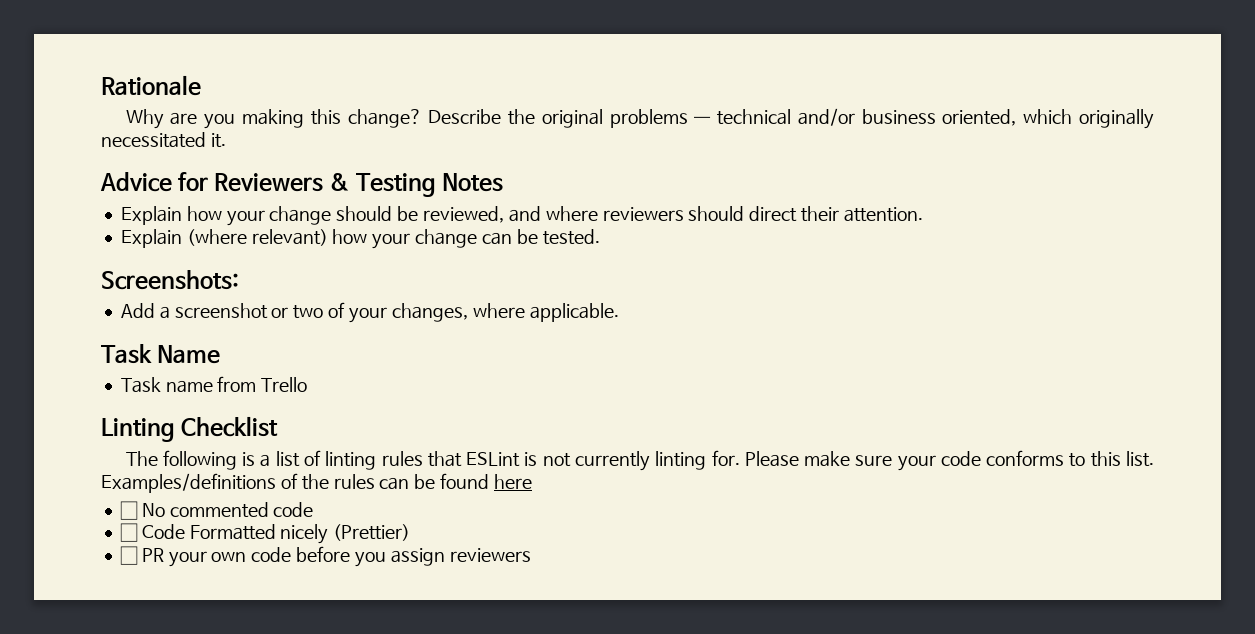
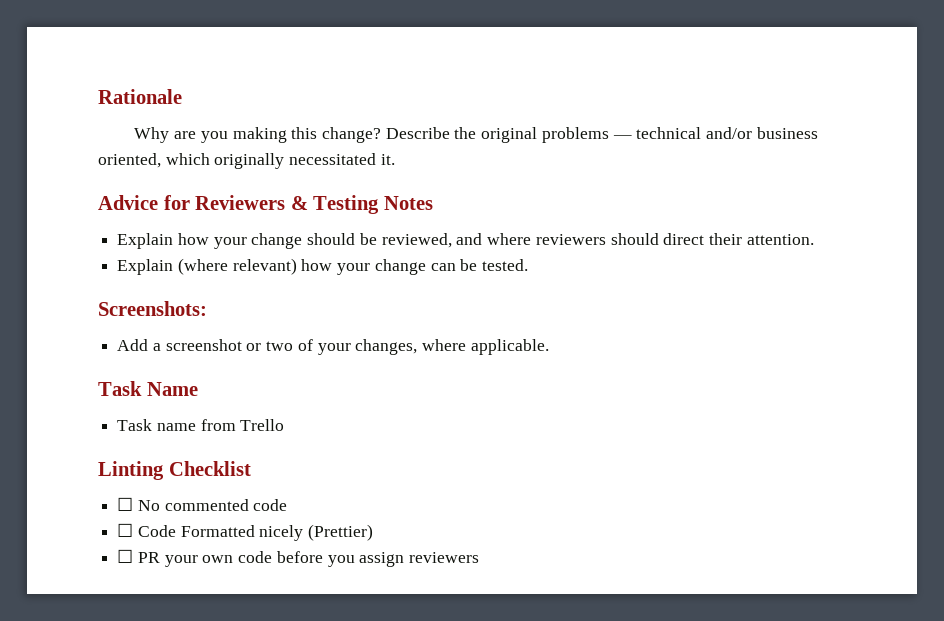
- The following is a list of linting rules that ESLint is not currently linting for. Please make sure your code conforms to this list. Examples/definitions of the rules can be found here

